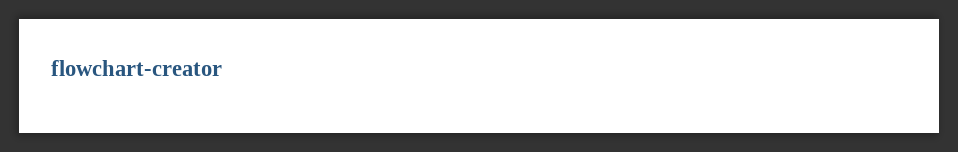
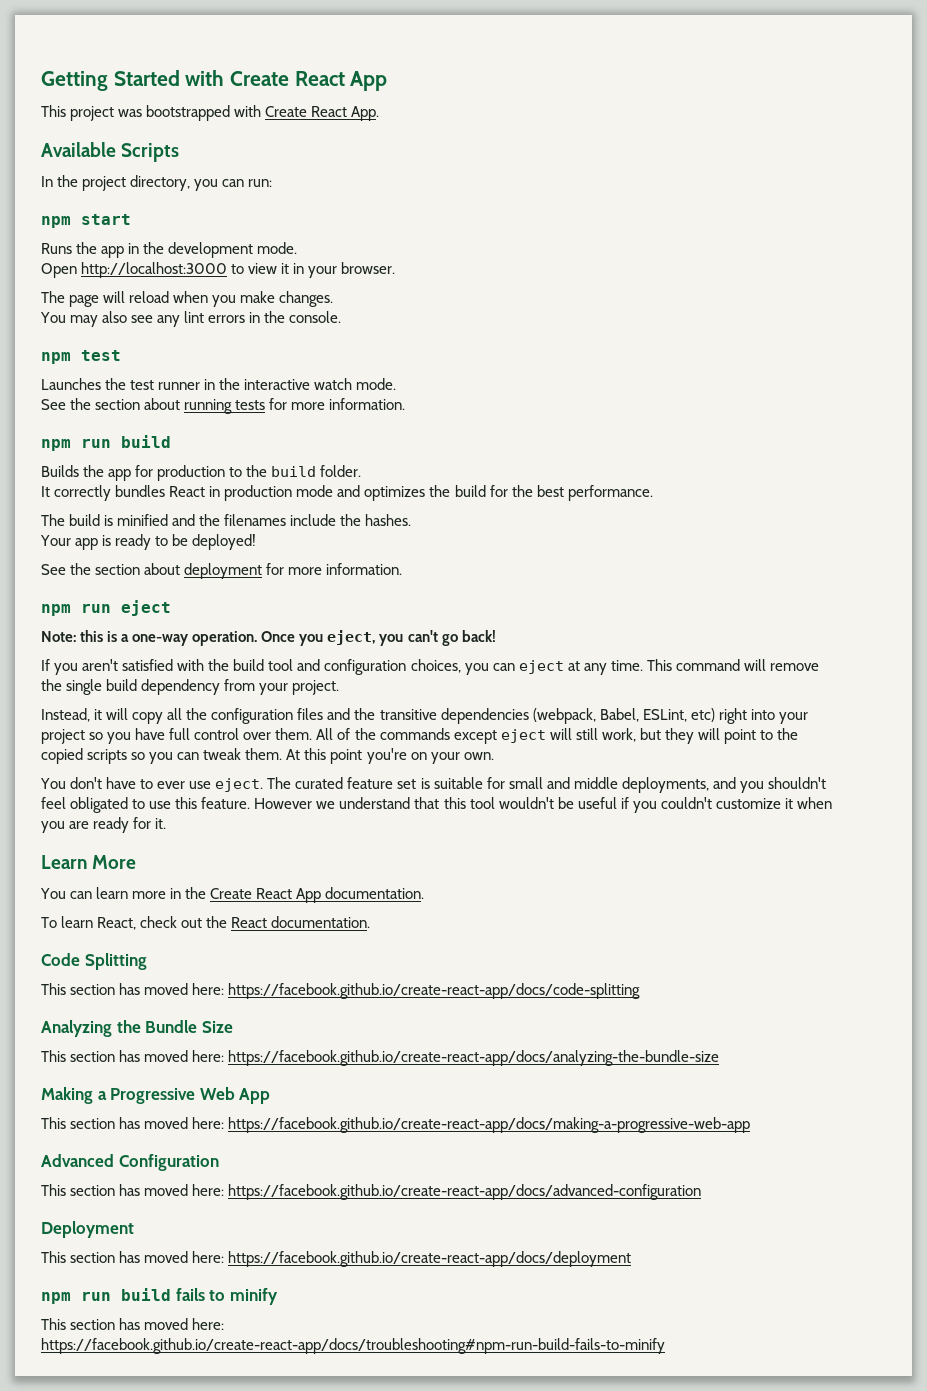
- flowchart-creator
+ Getting Started with Create React App
+ This project was bootstrapped with Create React App.
+ Available Scripts
+ In the project directory, you can run:
+ npm start
+ Runs the app in the development mode.
+ Open http://localhost:3000 to view it in your browser.
+ The page will reload when you make changes.
+ You may also see any lint errors in the console.
+ npm test
+ Launches the test runner in the interactive watch mode.
+ See the section about running tests for more information.
+ npm run build
+ Builds the app for production to the build folder.
+ It correctly bundles React in production mode and optimizes the build for the best performance.
+ The build is minified and the filenames include the hashes.
+ Your app is ready to be deployed!
+ See the section about deployment for more information.
+ npm run eject
+ Note: this is a one-way operation. Once you eject, you can't go back!
+ If you aren't satisfied with the build tool and configuration choices, you can eject at any time. This command will remove the single build dependency from your project.
+ Instead, it will copy all the configuration files and the transitive dependencies (webpack, Babel, ESLint, etc) right into your project so you have full control over them. All of the commands except eject will still work, but they will point to the copied scripts so you can tweak them. At this point you're on your own.
+ You don't have to ever use eject. The curated feature set is suitable for small and middle deployments, and you shouldn't feel obligated to use this feature. However we understand that this tool wouldn't be useful if you couldn't customize it when you are ready for it.
+ Learn More
+ You can learn more in the Create React App documentation.
+ To learn React, check out the React documentation.
+ Code Splitting
+ This section has moved here: https://facebook.github.io/create-react-app/docs/code-splitting
+ Analyzing the Bundle Size
+ This section has moved here: https://facebook.github.io/create-react-app/docs/analyzing-the-bundle-size
+ Making a Progressive Web App
+ This section has moved here: https://facebook.github.io/create-react-app/docs/making-a-progressive-web-app
+ Advanced Configuration
+ This section has moved here: https://facebook.github.io/create-react-app/docs/advanced-configuration
+ Deployment
+ This section has moved here: https://facebook.github.io/create-react-app/docs/deployment
+ npm run build fails to minify
+ This section has moved here: https://facebook.github.io/create-react-app/docs/troubleshooting#npm-run-build-fails-to-minify

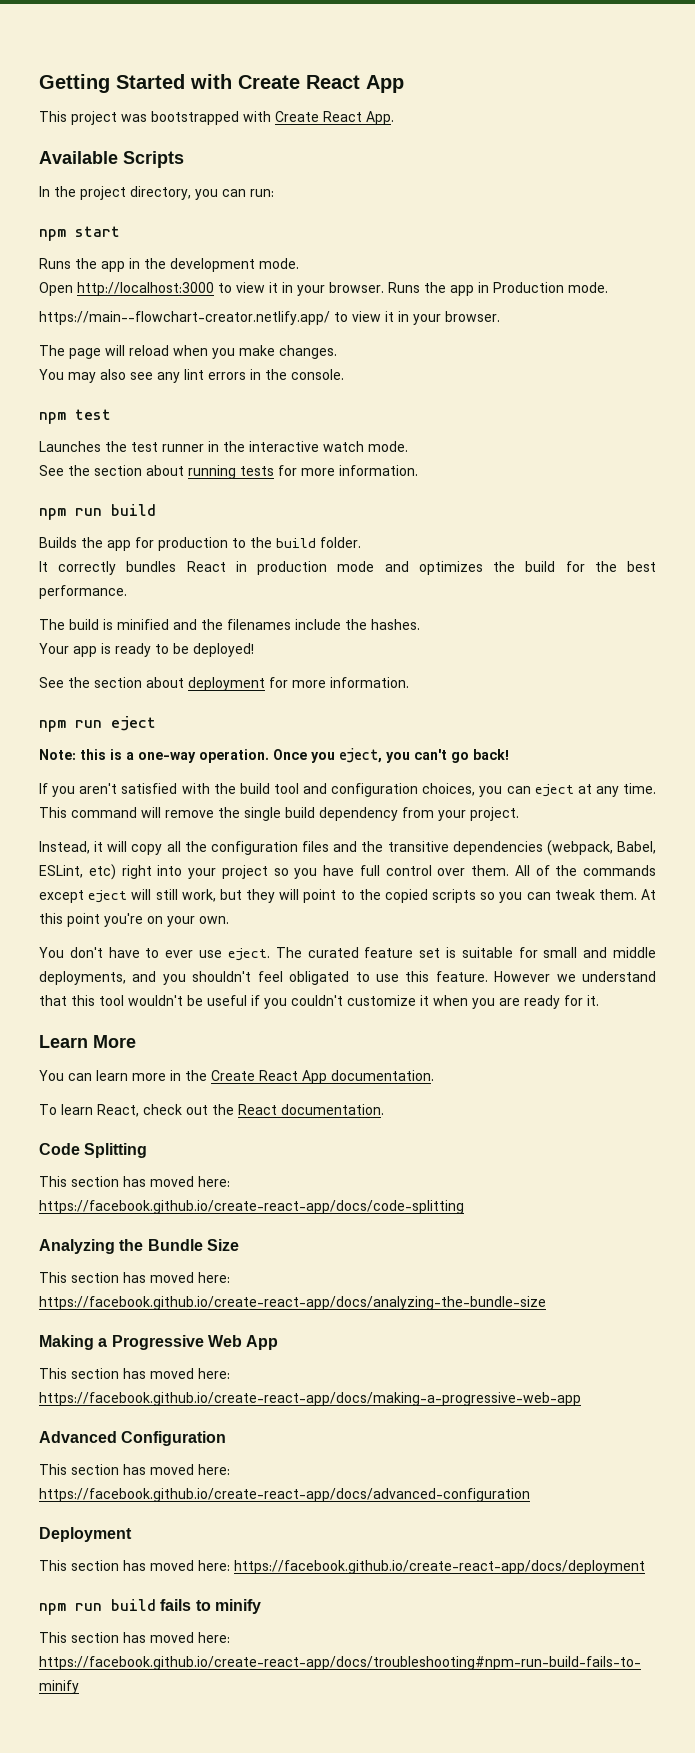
+ Runs the app in Production mode.
+ https://main--flowchart-creator.netlify.app/ to view it in your browser.

